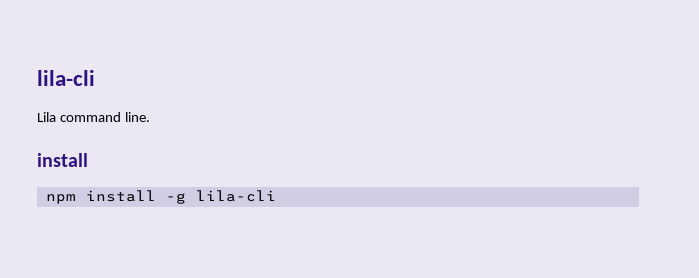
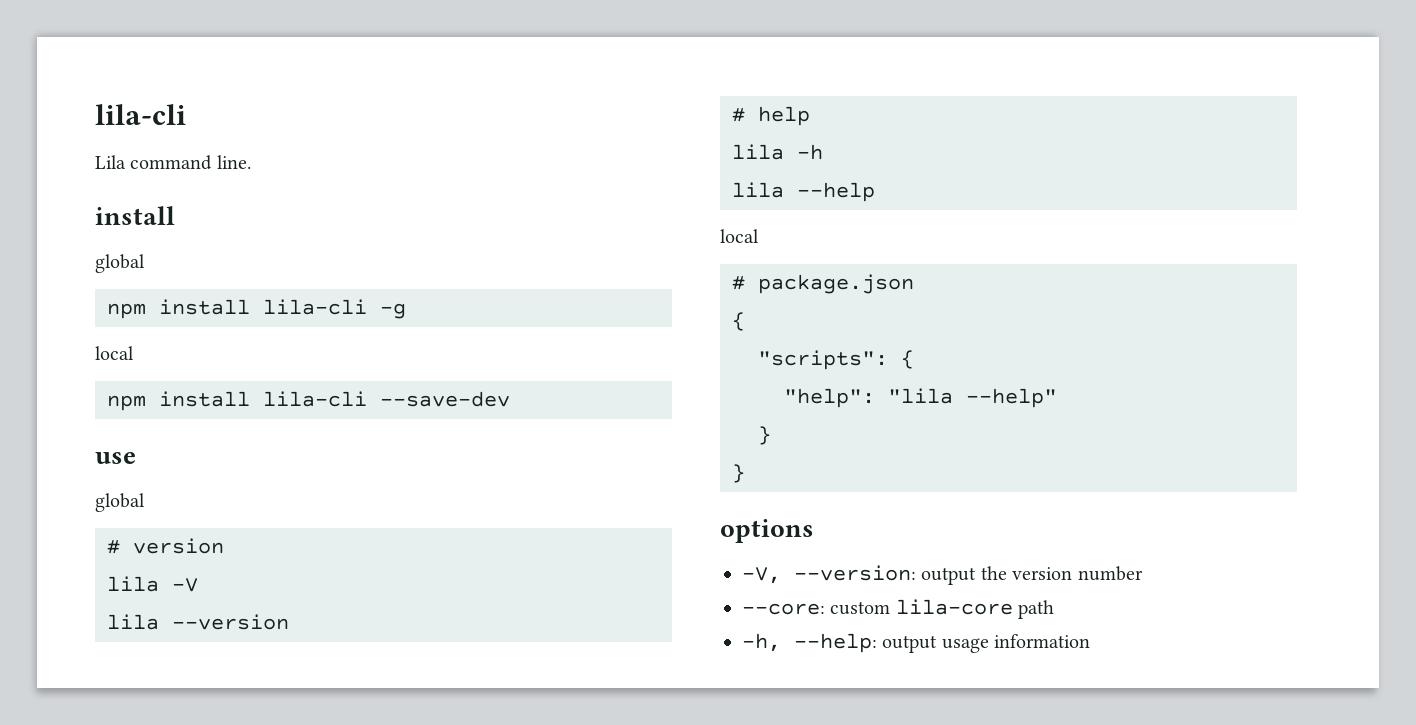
  Lila command line.
  install
- npm install -g lila-cli
+ global
+ npm install lila-cli -g
+ local
+ npm install lila-cli --save-dev
+ use
+ global
+ # version
+ lila -V
+ lila --version
+ # help
+ lila -h
+ lila --help
+ local
+ # package.json
+ {
+ "scripts": {
+ "help": "lila --help"
+ }
+ }
+ options
+ -V, --version: output the version number
+ --core: custom lila-core path
+ -h, --help: output usage information

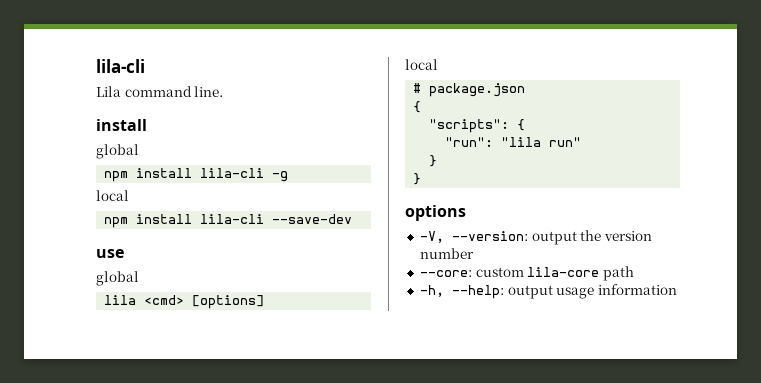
- # version
- lila -V
- lila --version
- # help
- lila -h
- lila --help
+ lila <cmd> [options]
- "help": "lila --help"
+ "run": "lila run"

